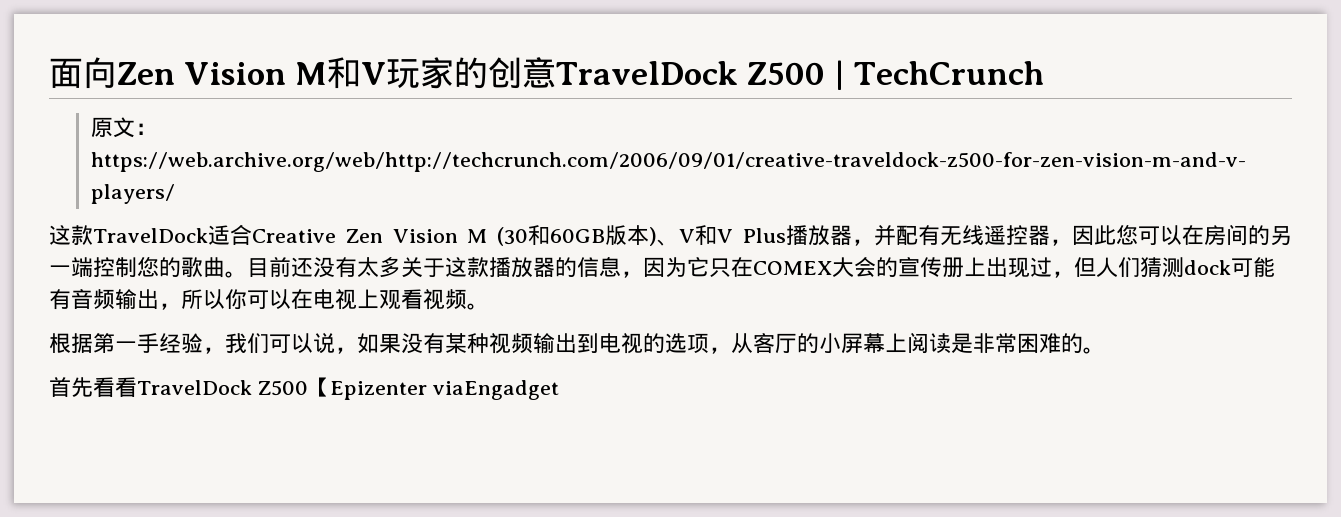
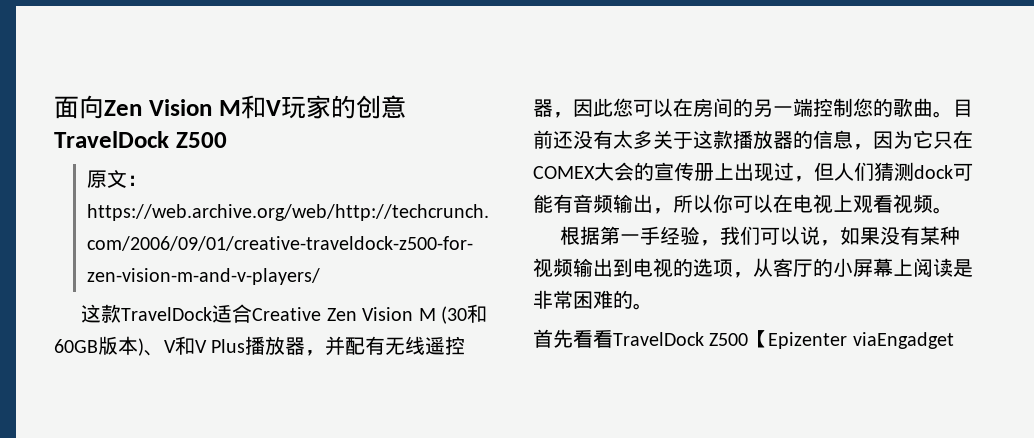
- 面向Zen Vision M和V玩家的创意TravelDock Z500 | TechCrunch
+ 面向Zen Vision M和V玩家的创意TravelDock Z500

